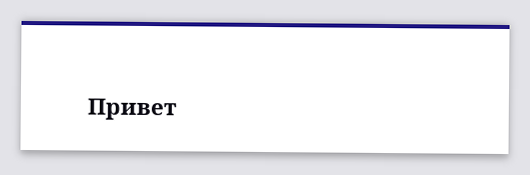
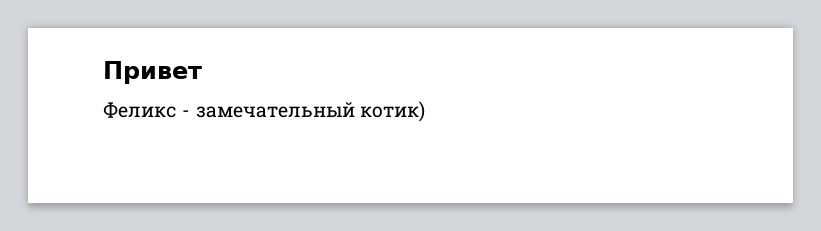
+ Феликс - замечательный котик)

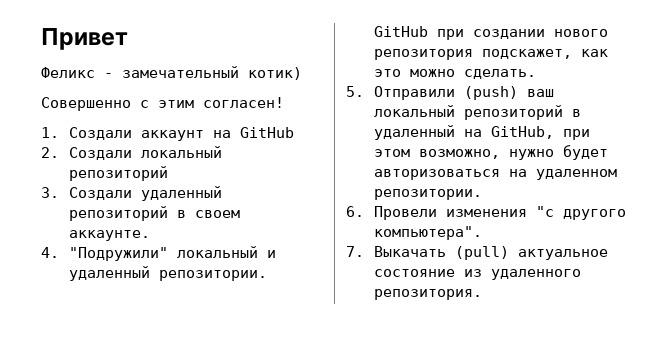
+ Совершенно с этим согласен!
+ 1. Создали аккаунт на GitHub
+ 2. Создали локальный репозиторий
+ 3. Создали удаленный репозиторий в своем аккаунте.
+ 4. "Подружили" локальный и удаленный репозитории. GitHub при создании нового репозитория подскажет, как это можно сделать.
+ 5. Отправили (push) ваш локальный репозиторий в удаленный на GitHub, при этом возможно, нужно будет авторизоваться на удаленном репозитории.
+ 6. Провели изменения "с другого компьютера".
+ 7. Выкачать (pull) актуальное состояние из удаленного репозитория.

